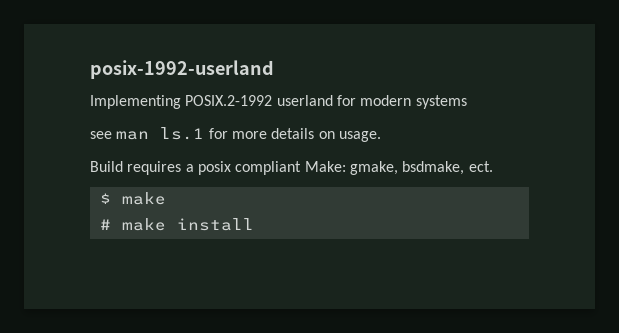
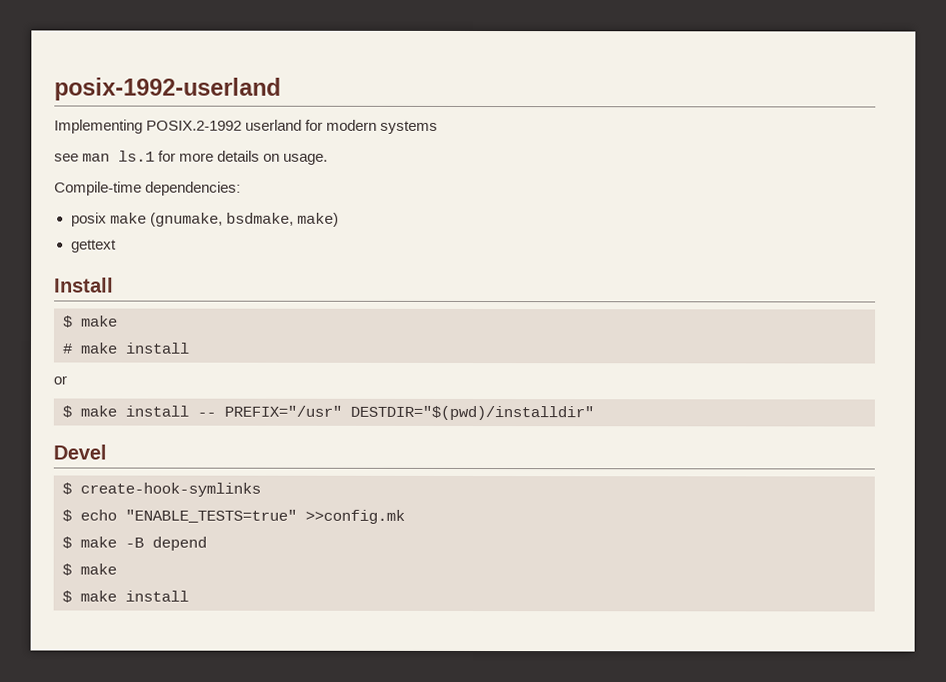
- Build requires a posix compliant Make: gmake, bsdmake, ect.
+ Compile-time dependencies:
+ posix make (gnumake, bsdmake, make)
+ gettext
+ Install
+ or
+ $ make install -- PREFIX="/usr" DESTDIR="$(pwd)/installdir"
+ Devel
+ $ create-hook-symlinks
+ $ echo "ENABLE_TESTS=true" >>config.mk
+ $ make -B depend
+ $ make
+ $ make install

